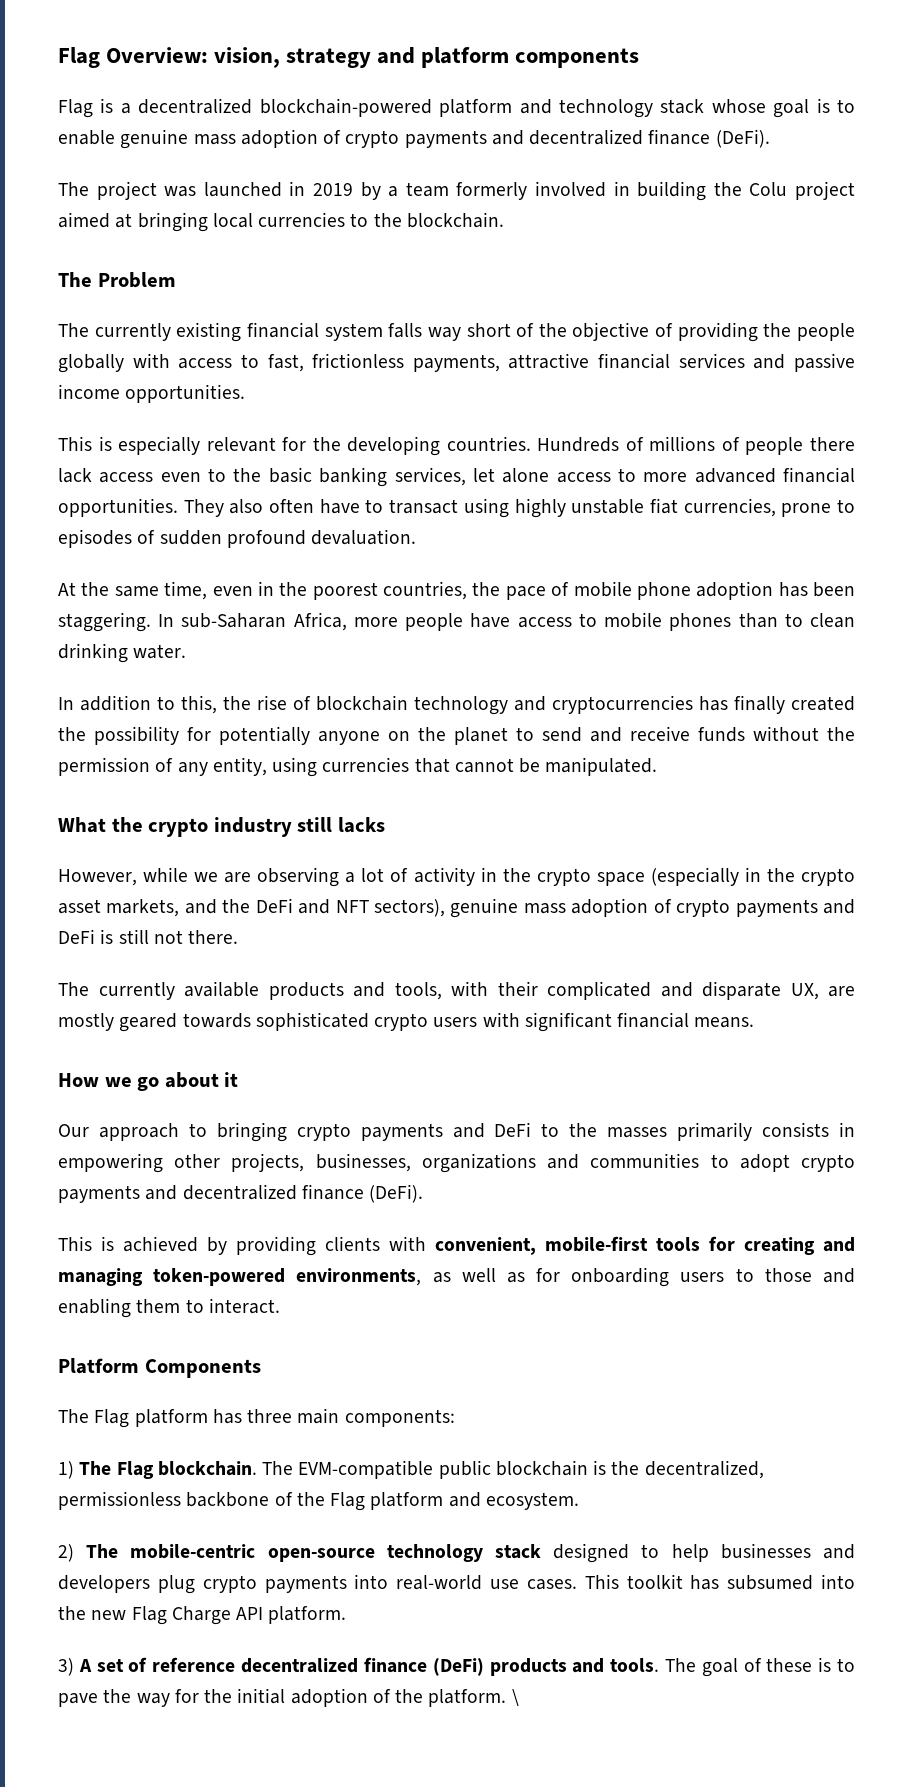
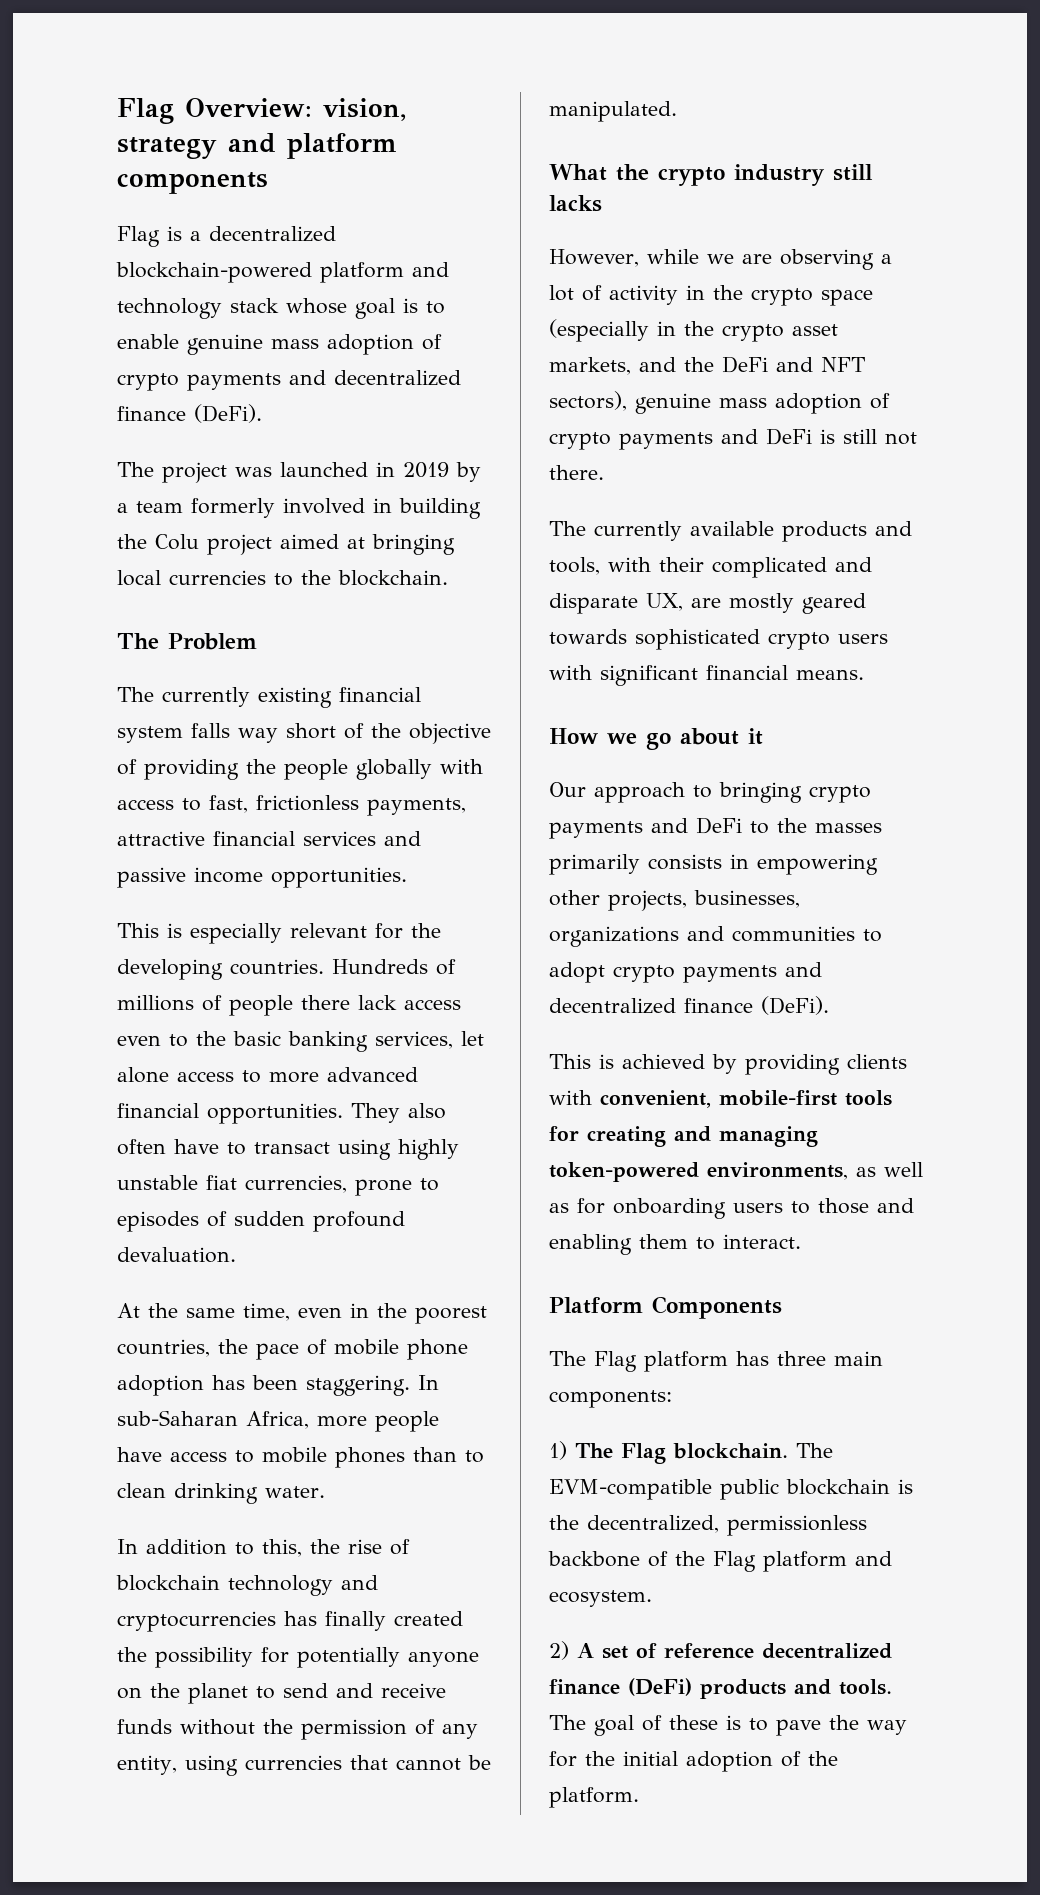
- 2) The mobile-centric open-source technology stack designed to help businesses and developers plug crypto payments into real-world use cases. This toolkit has subsumed into the new Flag Charge API platform.
- 3) A set of reference decentralized finance (DeFi) products and tools.
+ 2) A set of reference decentralized finance (DeFi) products and tools.
- \

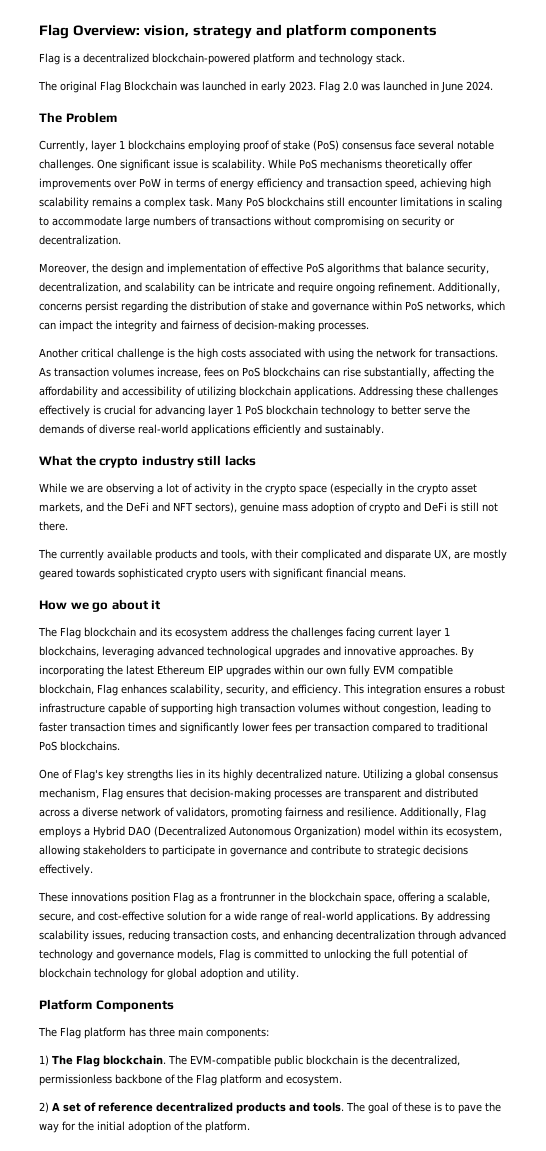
- Flag is a decentralized blockchain-powered platform and technology stack whose goal is to enable genuine mass adoption of crypto payments and decentralized finance (DeFi).
- The project was launched in 2019 by a team formerly involved in building the Colu project aimed at bringing local currencies to the blockchain.
+ Flag is a decentralized blockchain-powered platform and technology stack.
+ The original Flag Blockchain was launched in early 2023. Flag 2.0 was launched in June 2024.
  The Problem
- The currently existing financial system falls way short of the objective of providing the people globally with access to fast, frictionless payments, attractive financial services and passive income opportunities.
- This is especially relevant for the developing countries. Hundreds of millions of people there lack access even to the basic banking services, let alone access to more advanced financial opportunities. They also often have to transact using highly unstable fiat currencies, prone to episodes of sudden profound devaluation.
- At the same time, even in the poorest countries, the pace of mobile phone adoption has been staggering. In sub-Saharan Africa, more people have access to mobile phones than to clean drinking water.
- In addition to this, the rise of blockchain technology and cryptocurrencies has finally created the possibility for potentially anyone on the planet to send and receive funds without the permission of any entity, using currencies that cannot be manipulated.
+ Currently, layer 1 blockchains employing proof of stake (PoS) consensus face several notable challenges. One significant issue is scalability. While PoS mechanisms theoretically offer improvements over PoW in terms of energy efficiency and transaction speed, achieving high scalability remains a complex task. Many PoS blockchains still encounter limitations in scaling to accommodate large numbers of transactions without compromising on security or decentralization.
+ Moreover, the design and implementation of effective PoS algorithms that balance security, decentralization, and scalability can be intricate and require ongoing refinement. Additionally, concerns persist regarding the distribution of stake and governance within PoS networks, which can impact the integrity and fairness of decision-making processes.
+ Another critical challenge is the high costs associated with using the network for transactions. As transaction volumes increase, fees on PoS blockchains can rise substantially, affecting the affordability and accessibility of utilizing blockchain applications. Addressing these challenges effectively is crucial for advancing layer 1 PoS blockchain technology to better serve the demands of diverse real-world applications efficiently and sustainably.
- However, while we are observing a lot of activity in the crypto space (especially in the crypto asset markets, and the DeFi and NFT sectors), genuine mass adoption of crypto payments and DeFi is still not there.
+ While we are observing a lot of activity in the crypto space (especially in the crypto asset markets, and the DeFi and NFT sectors), genuine mass adoption of crypto and DeFi is still not there.
- Our approach to bringing crypto payments and DeFi to the masses primarily consists in empowering other projects, businesses, organizations and communities to adopt crypto payments and decentralized finance (DeFi).
- This is achieved by providing clients with convenient, mobile-first tools for creating and managing token-powered environments, as well as for onboarding users to those and enabling them to interact.
+ The Flag blockchain and its ecosystem address the challenges facing current layer 1 blockchains, leveraging advanced technological upgrades and innovative approaches. By incorporating the latest Ethereum EIP upgrades within our own fully EVM compatible blockchain, Flag enhances scalability, security, and efficiency. This integration ensures a robust infrastructure capable of supporting high transaction volumes without congestion, leading to faster transaction times and significantly lower fees per transaction compared to traditional PoS blockchains.
+ One of Flag's key strengths lies in its highly decentralized nature. Utilizing a global consensus mechanism, Flag ensures that decision-making processes are transparent and distributed across a diverse network of validators, promoting fairness and resilience. Additionally, Flag employs a Hybrid DAO (Decentralized Autonomous Organization) model within its ecosystem, allowing stakeholders to participate in governance and contribute to strategic decisions effectively.
+ These innovations position Flag as a frontrunner in the blockchain space, offering a scalable, secure, and cost-effective solution for a wide range of real-world applications. By addressing scalability issues, reducing transaction costs, and enhancing decentralization through advanced technology and governance models, Flag is committed to unlocking the full potential of blockchain technology for global adoption and utility.
- 2) A set of reference decentralized finance (DeFi) products and tools.
+ 2) A set of reference decentralized products and tools.

